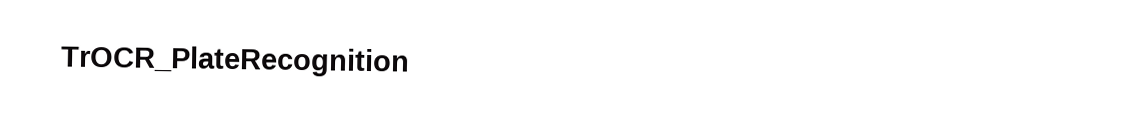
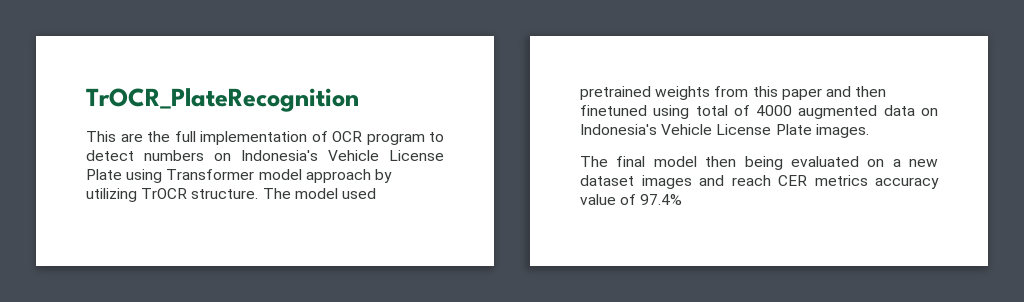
+ This are the full implementation of OCR program to detect numbers on Indonesia's Vehicle License Plate using Transformer model approach by utilizing TrOCR structure. The model used pretrained weights from this paper and then finetuned using total of 4000 augmented data on Indonesia's Vehicle License Plate images.
+ The final model then being evaluated on a new dataset images and reach CER metrics accuracy value of 97.4%

